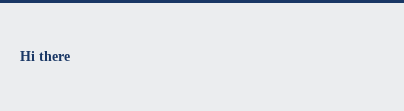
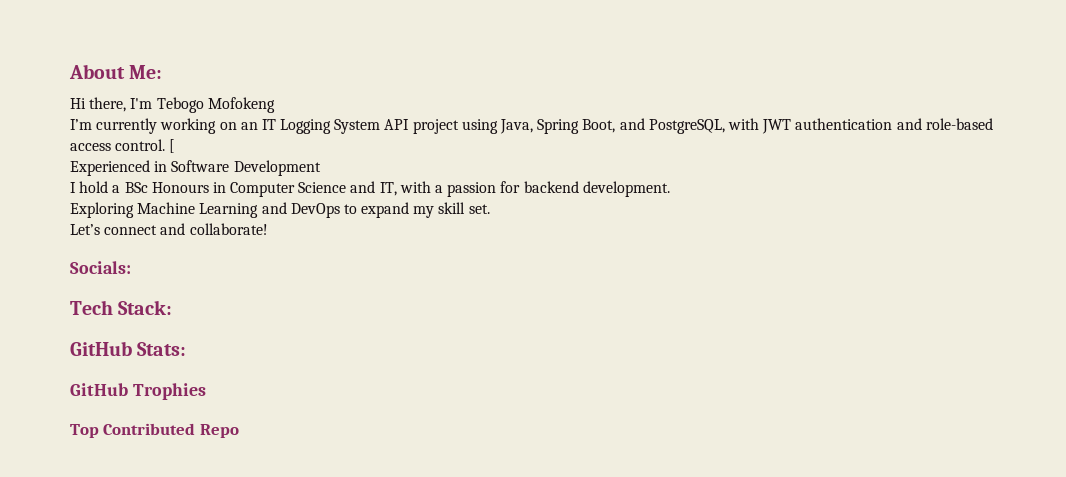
- Hi there
+ About Me:
+ Hi there, I'm Tebogo Mofokeng
+ I’m currently working on an IT Logging System API project using Java, Spring Boot, and PostgreSQL, with JWT authentication and role-based access control. [
+ Experienced in Software Development
+ I hold a BSc Honours in Computer Science and IT, with a passion for backend development.
+ Exploring Machine Learning and DevOps to expand my skill set.
+ Let’s connect and collaborate!
+ Socials:
+ Tech Stack:
+ GitHub Stats:
+ GitHub Trophies
+ Top Contributed Repo

